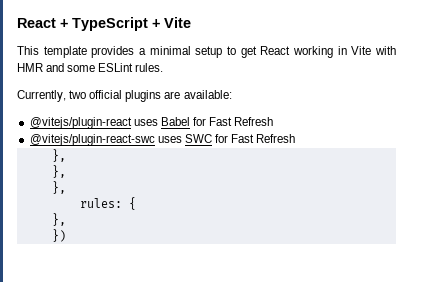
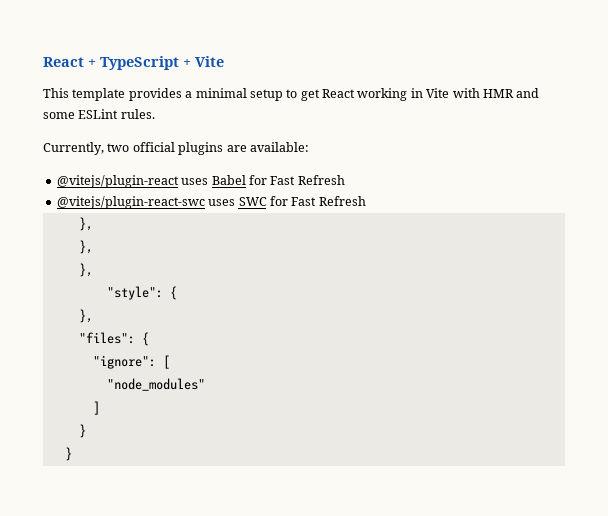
- rules: {
+ "style": {
- })
+ "files": {
+ "ignore": [
+ "node_modules"
+ ]
+ }
+ }

